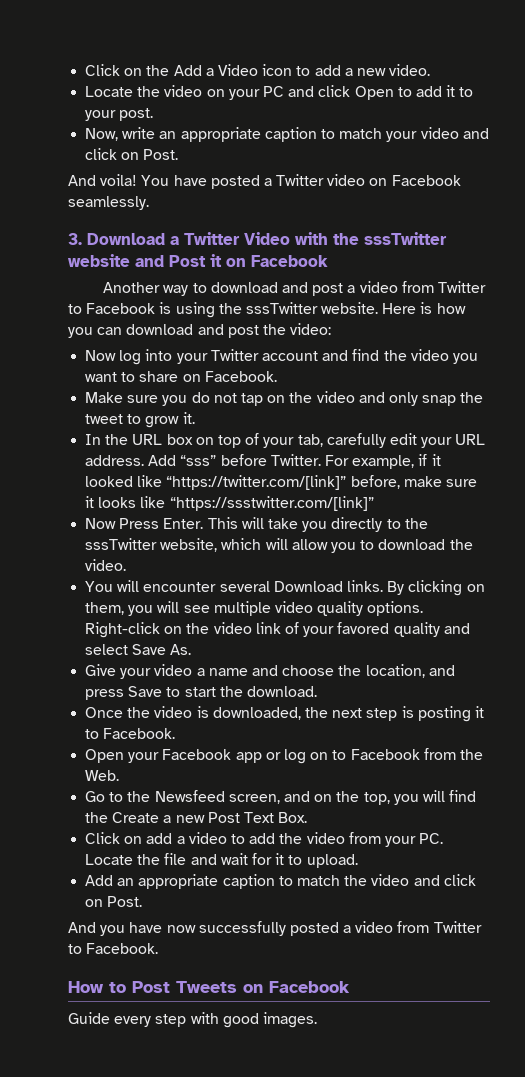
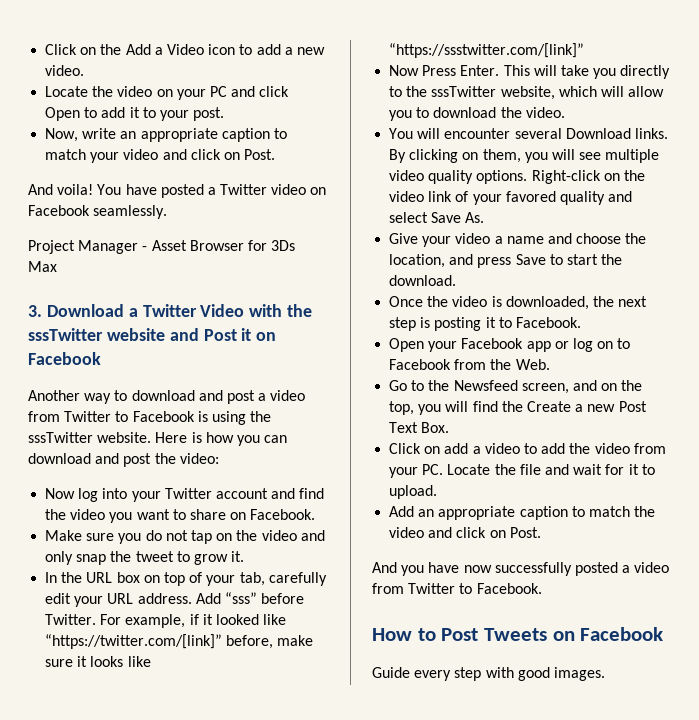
+ Project Manager - Asset Browser for 3Ds Max

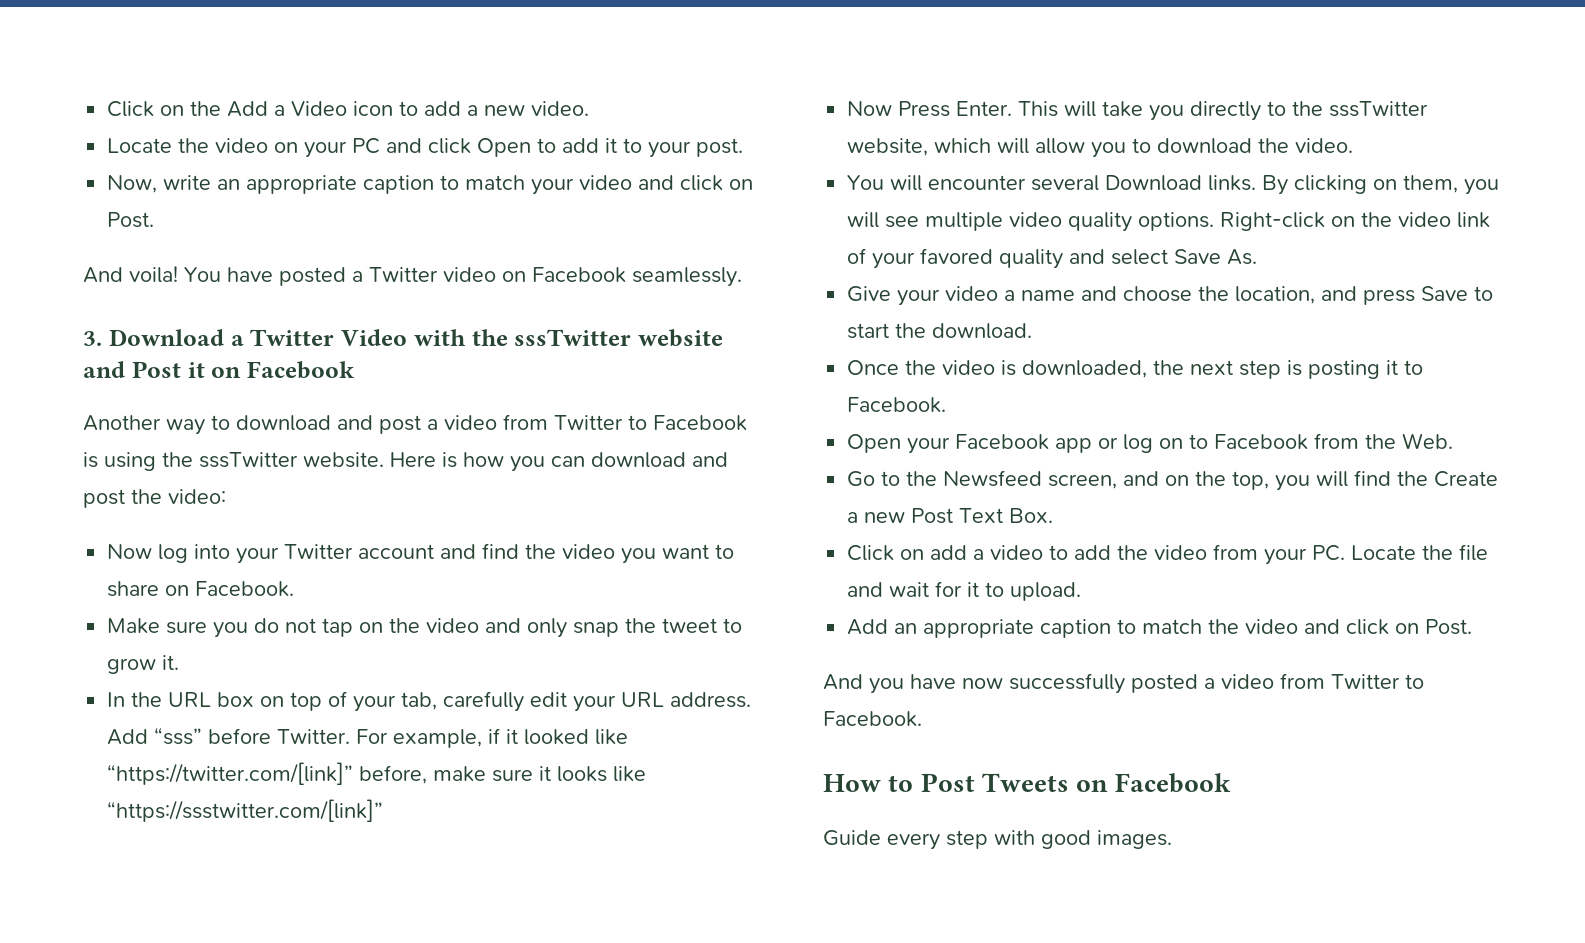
- Project Manager - Asset Browser for 3Ds Max

